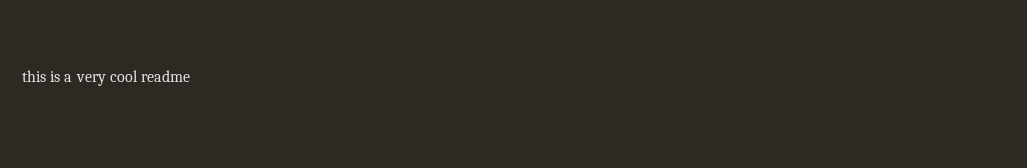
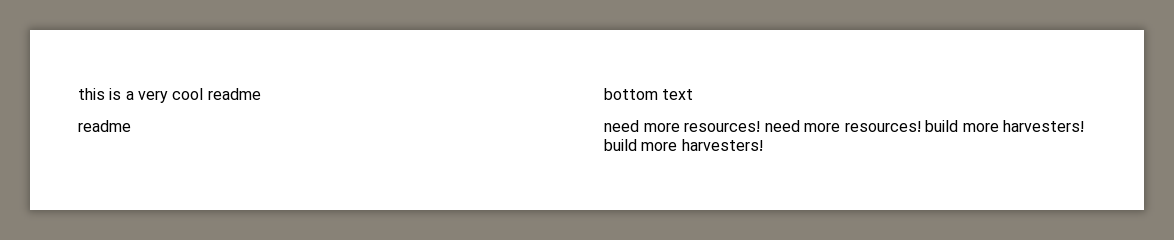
  this is a very cool readme
+ readme
+ bottom text
+ need more resources! need more resources! build more harvesters! build more harvesters!

